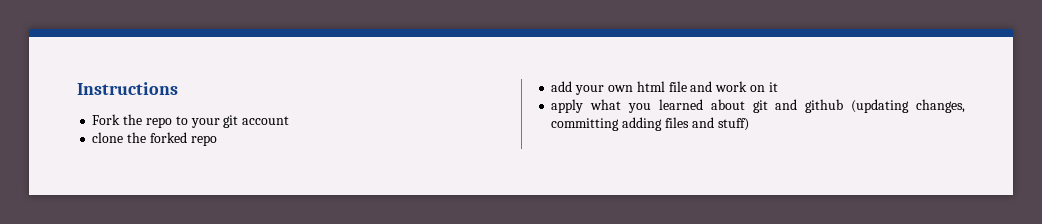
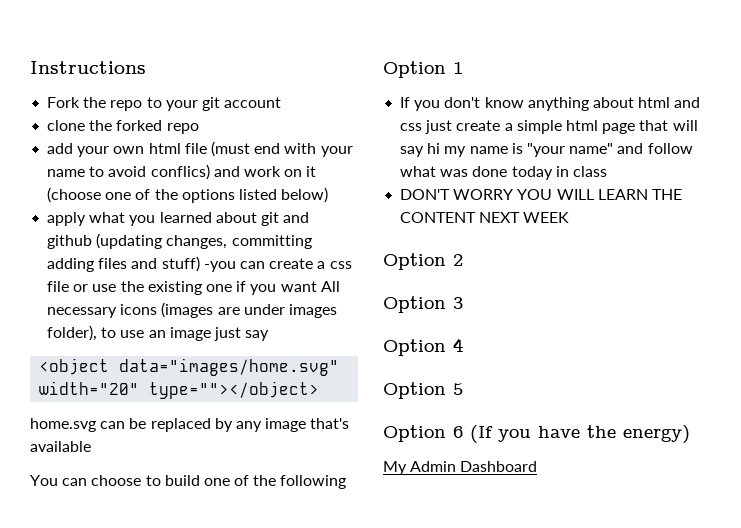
- add your own html file and work on it
+ add your own html file (must end with your name to avoid conflics) and work on it (choose one of the options listed below)
- apply what you learned about git and github (updating changes, committing adding files and stuff)
+ apply what you learned about git and github (updating changes, committing adding files and stuff) -you can create a css file or use the existing one if you want All necessary icons (images are under images folder), to use an image just say
+ <object data="images/home.svg" width="20" type=""></object>
+ home.svg can be replaced by any image that's available
+ You can choose to build one of the following
+ Option 1
+ If you don't know anything about html and css just create a simple html page that will say hi my name is "your name" and follow what was done today in class
+ DON'T WORRY YOU WILL LEARN THE CONTENT NEXT WEEK
+ Option 2
+ Option 3
+ Option 4
+ Option 5
+ Option 6 (If you have the energy)
+ My Admin Dashboard

